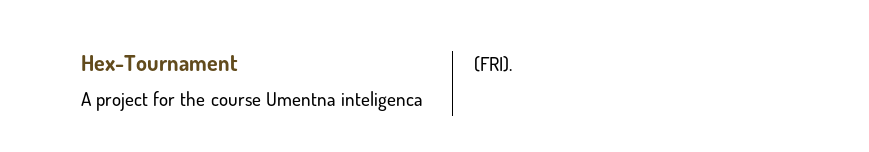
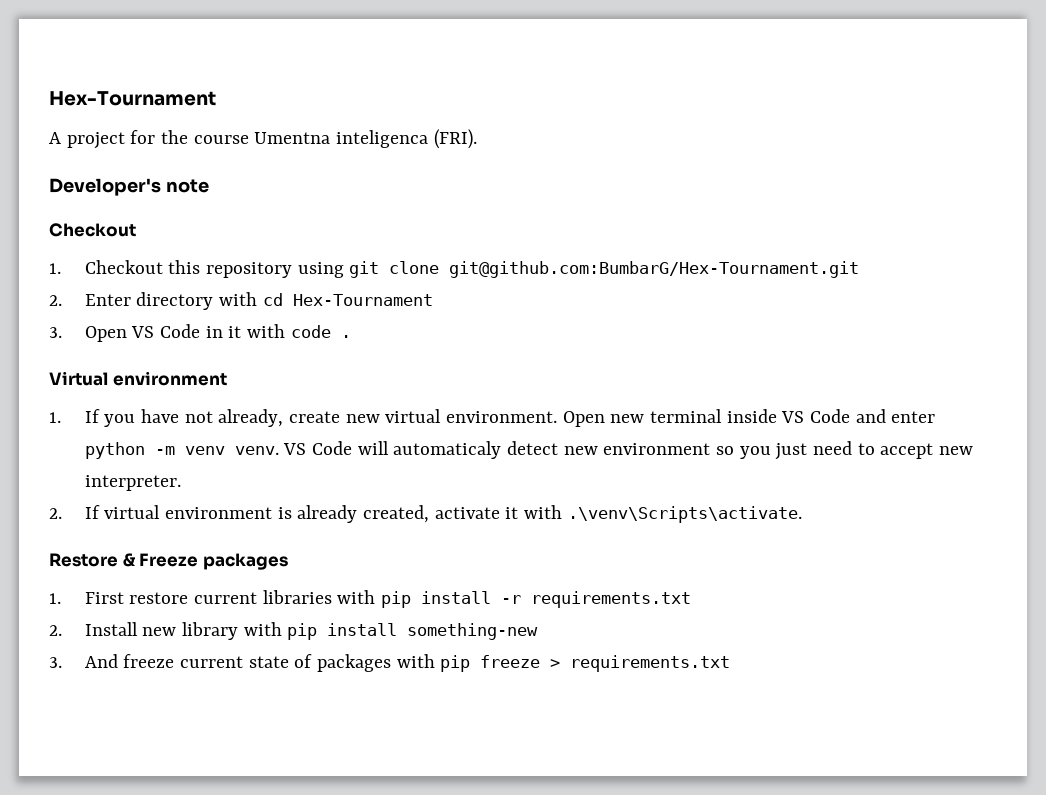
+ Developer's note
+ Checkout
+ 1. Checkout this repository using git clone git@github.com:BumbarG/Hex-Tournament.git
+ 2. Enter directory with cd Hex-Tournament
+ 3. Open VS Code in it with code .
+ Virtual environment
+ 1. If you have not already, create new virtual environment. Open new terminal inside VS Code and enter python -m venv venv. VS Code will automaticaly detect new environment so you just need to accept new interpreter.
+ 2. If virtual environment is already created, activate it with .\venv\Scripts\activate.
+ Restore & Freeze packages
+ 1. First restore current libraries with pip install -r requirements.txt
+ 2. Install new library with pip install something-new
+ 3. And freeze current state of packages with pip freeze > requirements.txt

